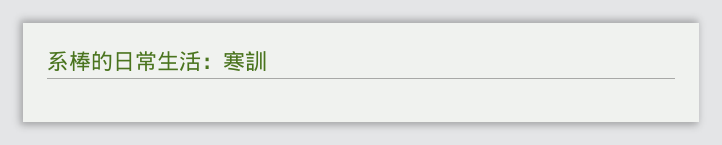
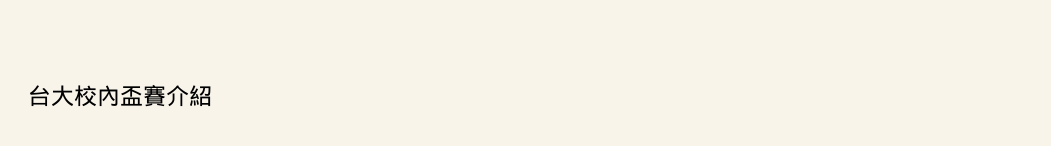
- 系棒的日常生活：寒訓
+ 台大校內盃賽介紹

